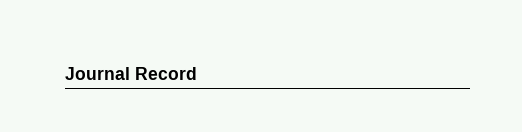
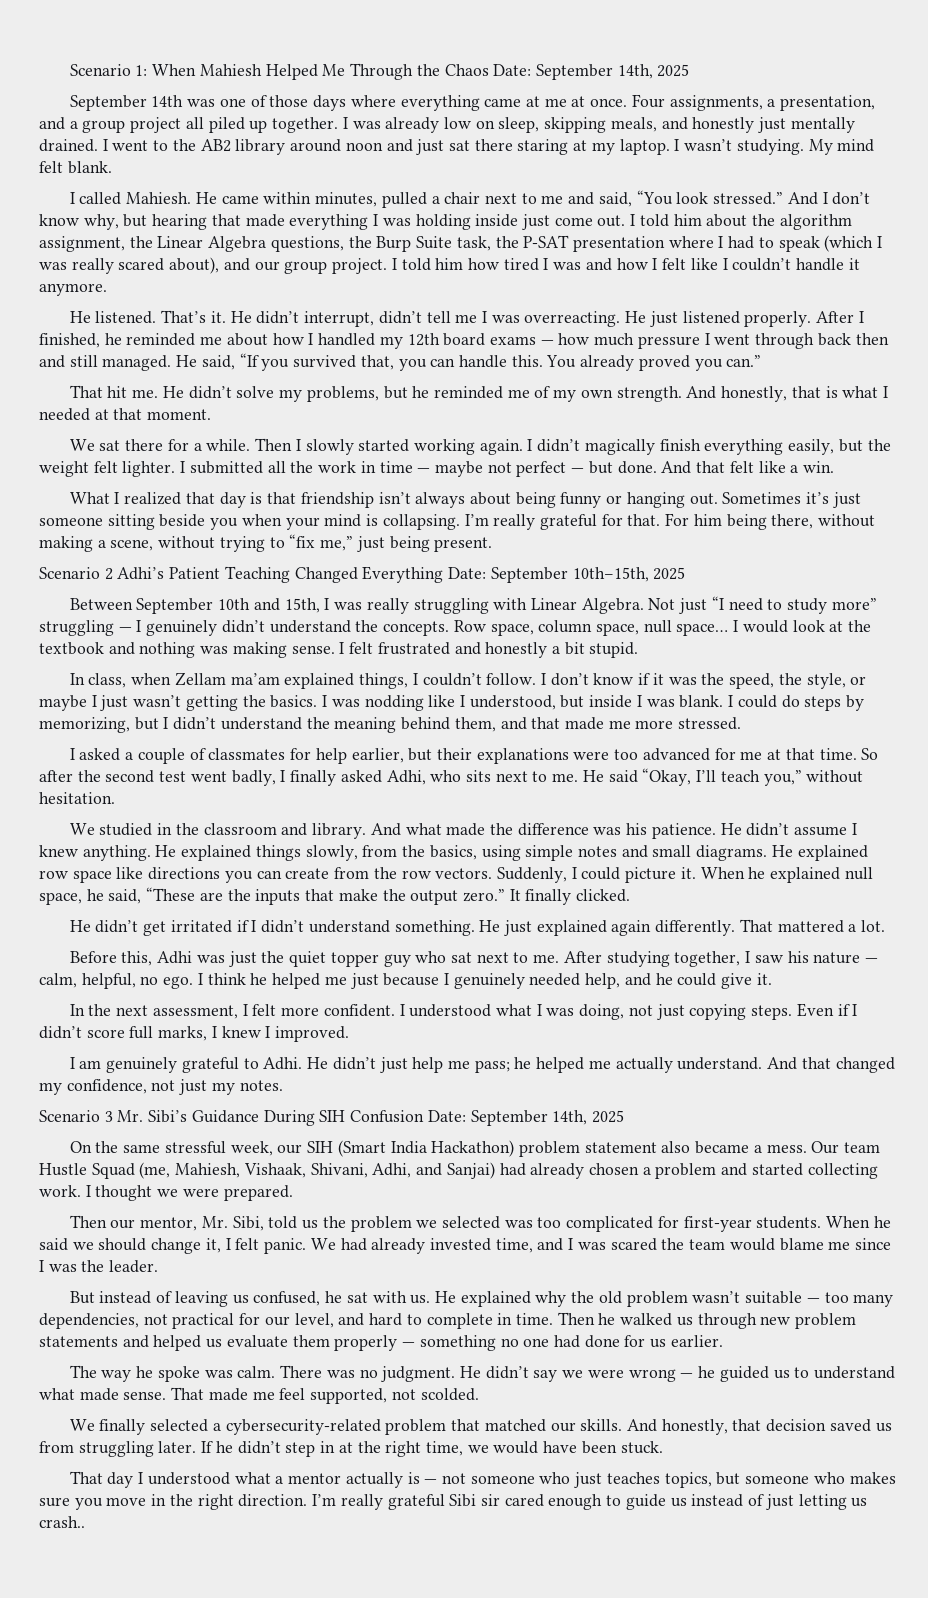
- Journal Record
+ Scenario 1: When Mahiesh Helped Me Through the Chaos Date: September 14th, 2025
+ September 14th was one of those days where everything came at me at once. Four assignments, a presentation, and a group project all piled up together. I was already low on sleep, skipping meals, and honestly just mentally drained. I went to the AB2 library around noon and just sat there staring at my laptop. I wasn’t studying. My mind felt blank.
+ I called Mahiesh. He came within minutes, pulled a chair next to me and said, “You look stressed.” And I don’t know why, but hearing that made everything I was holding inside just come out. I told him about the algorithm assignment, the Linear Algebra questions, the Burp Suite task, the P-SAT presentation where I had to speak (which I was really scared about), and our group project. I told him how tired I was and how I felt like I couldn’t handle it anymore.
+ He listened. That’s it. He didn’t interrupt, didn’t tell me I was overreacting. He just listened properly. After I finished, he reminded me about how I handled my 12th board exams — how much pressure I went through back then and still managed. He said, “If you survived that, you can handle this. You already proved you can.”
+ That hit me. He didn’t solve my problems, but he reminded me of my own strength. And honestly, that is what I needed at that moment.
+ We sat there for a while. Then I slowly started working again. I didn’t magically finish everything easily, but the weight felt lighter. I submitted all the work in time — maybe not perfect — but done. And that felt like a win.
+ What I realized that day is that friendship isn’t always about being funny or hanging out. Sometimes it’s just someone sitting beside you when your mind is collapsing. I’m really grateful for that. For him being there, without making a scene, without trying to “fix me,” just being present.
+ Scenario 2 Adhi’s Patient Teaching Changed Everything Date: September 10th–15th, 2025
+ Between September 10th and 15th, I was really struggling with Linear Algebra. Not just “I need to study more” struggling — I genuinely didn’t understand the concepts. Row space, column space, null space… I would look at the textbook and nothing was making sense. I felt frustrated and honestly a bit stupid.
+ In class, when Zellam ma’am explained things, I couldn’t follow. I don’t know if it was the speed, the style, or maybe I just wasn’t getting the basics. I was nodding like I understood, but inside I was blank. I could do steps by memorizing, but I didn’t understand the meaning behind them, and that made me more stressed.
+ I asked a couple of classmates for help earlier, but their explanations were too advanced for me at that time. So after the second test went badly, I finally asked Adhi, who sits next to me. He said “Okay, I’ll teach you,” without hesitation.
+ We studied in the classroom and library. And what made the difference was his patience. He didn’t assume I knew anything. He explained things slowly, from the basics, using simple notes and small diagrams. He explained row space like directions you can create from the row vectors. Suddenly, I could picture it. When he explained null space, he said, “These are the inputs that make the output zero.” It finally clicked.
+ He didn’t get irritated if I didn’t understand something. He just explained again differently. That mattered a lot.
+ Before this, Adhi was just the quiet topper guy who sat next to me. After studying together, I saw his nature — calm, helpful, no ego. I think he helped me just because I genuinely needed help, and he could give it.
+ In the next assessment, I felt more confident. I understood what I was doing, not just copying steps. Even if I didn’t score full marks, I knew I improved.
+ I am genuinely grateful to Adhi. He didn’t just help me pass; he helped me actually understand. And that changed my confidence, not just my notes.
+ Scenario 3 Mr. Sibi’s Guidance During SIH Confusion Date: September 14th, 2025
+ On the same stressful week, our SIH (Smart India Hackathon) problem statement also became a mess. Our team Hustle Squad (me, Mahiesh, Vishaak, Shivani, Adhi, and Sanjai) had already chosen a problem and started collecting work. I thought we were prepared.
+ Then our mentor, Mr. Sibi, told us the problem we selected was too complicated for first-year students. When he said we should change it, I felt panic. We had already invested time, and I was scared the team would blame me since I was the leader.
+ But instead of leaving us confused, he sat with us. He explained why the old problem wasn’t suitable — too many dependencies, not practical for our level, and hard to complete in time. Then he walked us through new problem statements and helped us evaluate them properly — something no one had done for us earlier.
+ The way he spoke was calm. There was no judgment. He didn’t say we were wrong — he guided us to understand what made sense. That made me feel supported, not scolded.
+ We finally selected a cybersecurity-related problem that matched our skills. And honestly, that decision saved us from struggling later. If he didn’t step in at the right time, we would have been stuck.
+ That day I understood what a mentor actually is — not someone who just teaches topics, but someone who makes sure you move in the right direction. I’m really grateful Sibi sir cared enough to guide us instead of just letting us crash..

